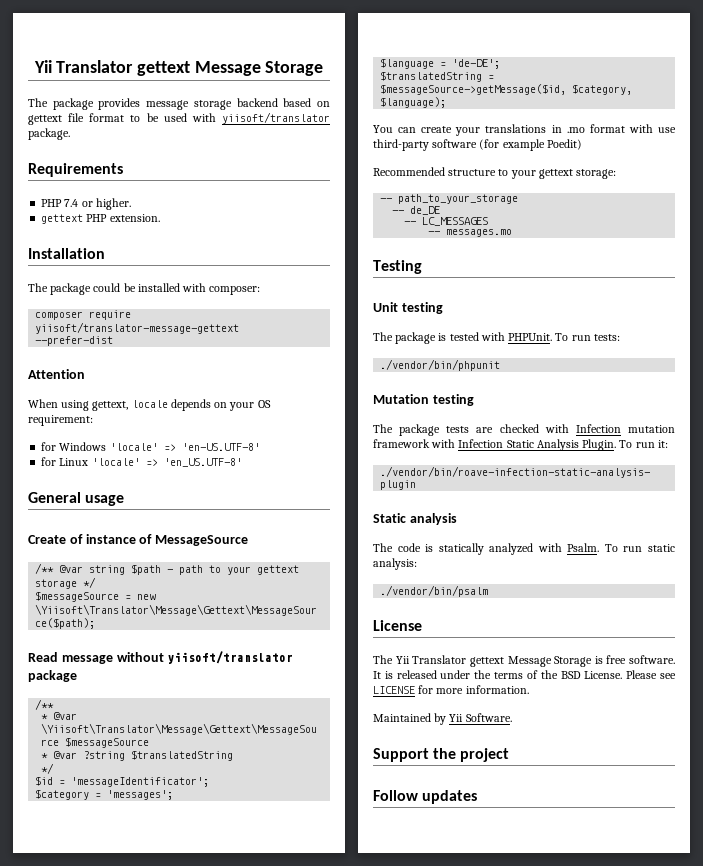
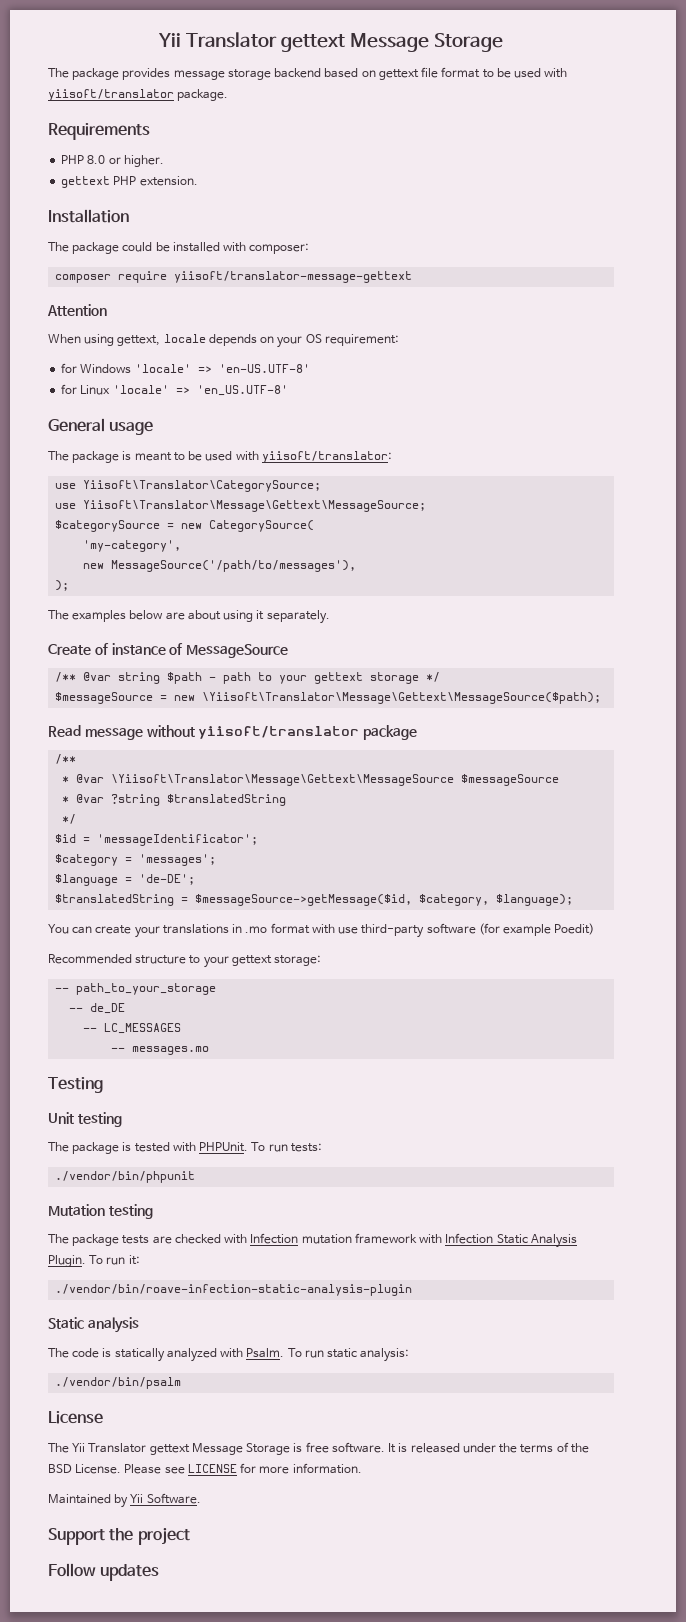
- PHP 7.4 or higher.
+ PHP 8.0 or higher.
- composer require yiisoft/translator-message-gettext --prefer-dist
+ composer require yiisoft/translator-message-gettext
+ The package is meant to be used with yiisoft/translator:
+ use Yiisoft\Translator\CategorySource;
+ use Yiisoft\Translator\Message\Gettext\MessageSource;
+ $categorySource = new CategorySource(
+ 'my-category',
+ new MessageSource('/path/to/messages'),
+ );
+ The examples below are about using it separately.

